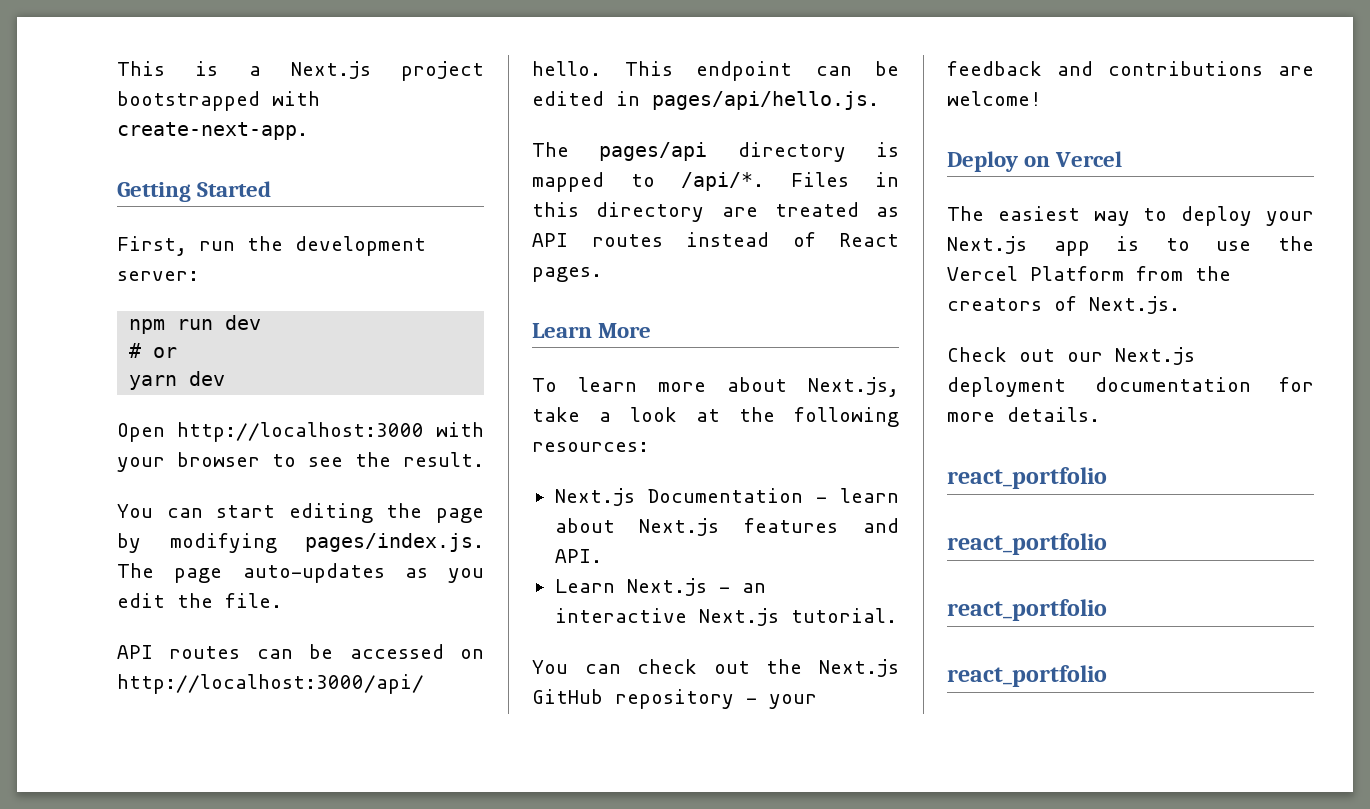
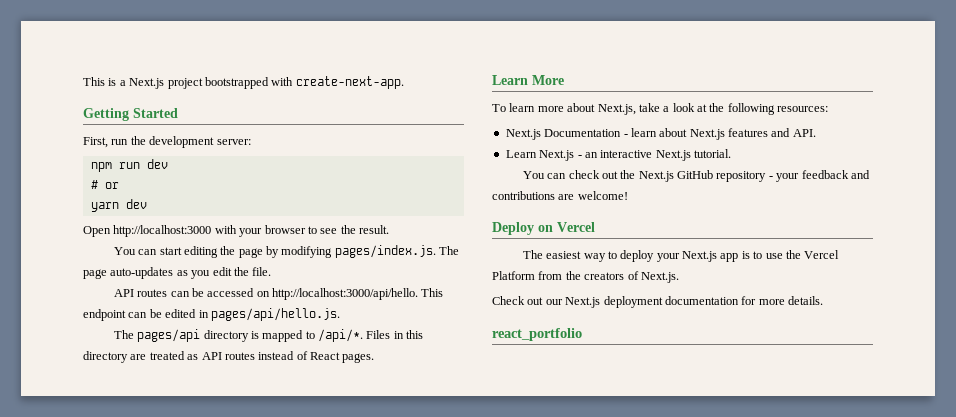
  Check out our Next.js deployment documentation for more details.
- react_portfolio
- react_portfolio
- react_portfolio

